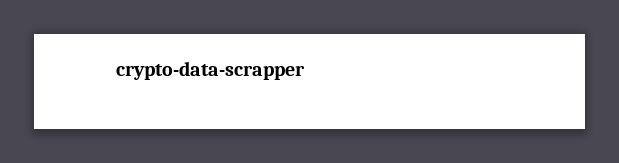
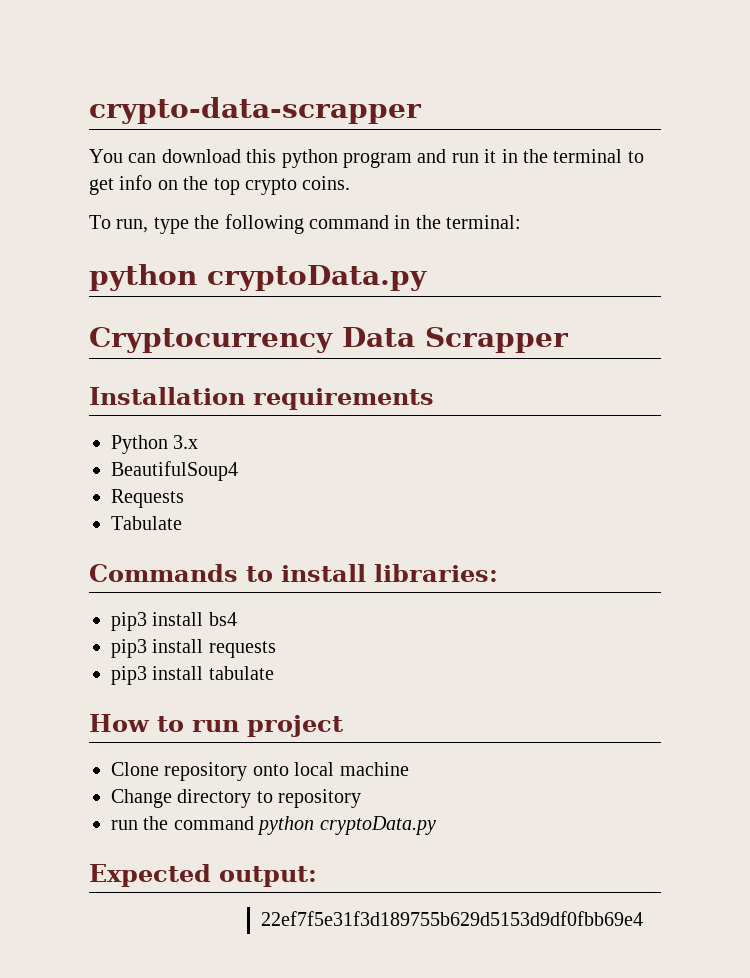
+ You can download this python program and run it in the terminal to get info on the top crypto coins.
+ To run, type the following command in the terminal:
+ python cryptoData.py
+ Cryptocurrency Data Scrapper
+ Installation requirements
+ Python 3.x
+ BeautifulSoup4
+ Requests
+ Tabulate
+ Commands to install libraries:
+ pip3 install bs4
+ pip3 install requests
+ pip3 install tabulate
+ How to run project
+ Clone repository onto local machine
+ Change directory to repository
+ run the command python cryptoData.py
+ Expected output:
+ 22ef7f5e31f3d189755b629d5153d9df0fbb69e4

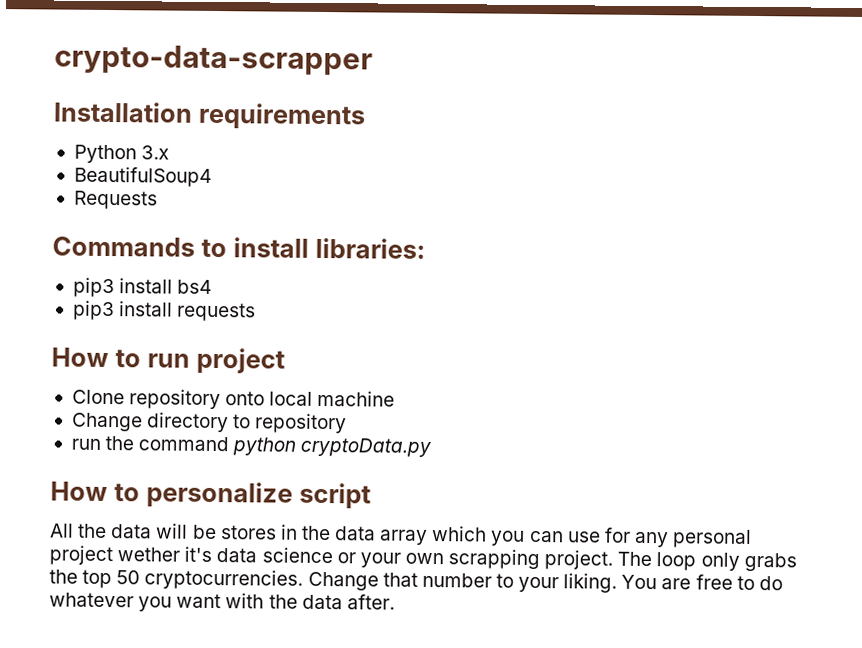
- You can download this python program and run it in the terminal to get info on the top crypto coins.
- To run, type the following command in the terminal:
- python cryptoData.py
- Cryptocurrency Data Scrapper
- Tabulate
- pip3 install tabulate
- Expected output:
- 22ef7f5e31f3d189755b629d5153d9df0fbb69e4
+ How to personalize script
+ All the data will be stores in the data array which you can use for any personal project wether it's data science or your own scrapping project. The loop only grabs the top 50 cryptocurrencies. Change that number to your liking. You are free to do whatever you want with the data after.

